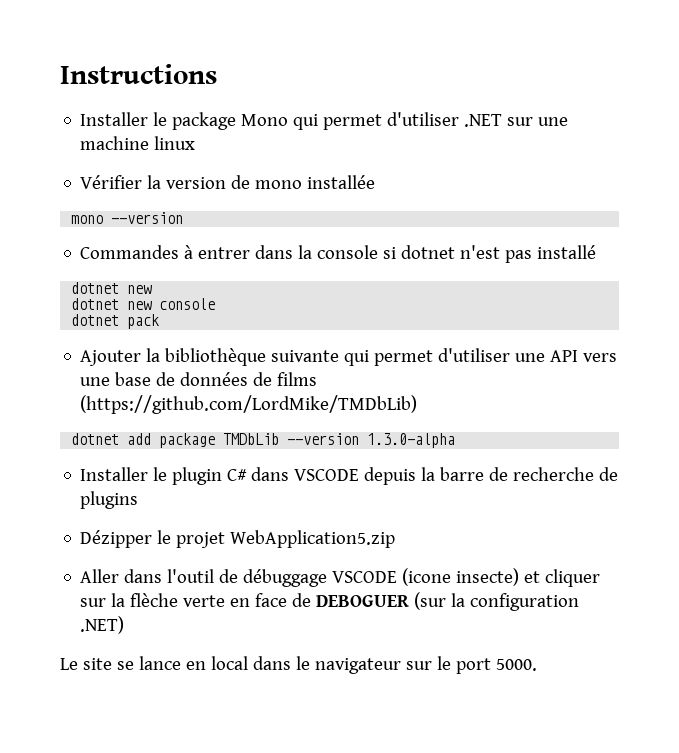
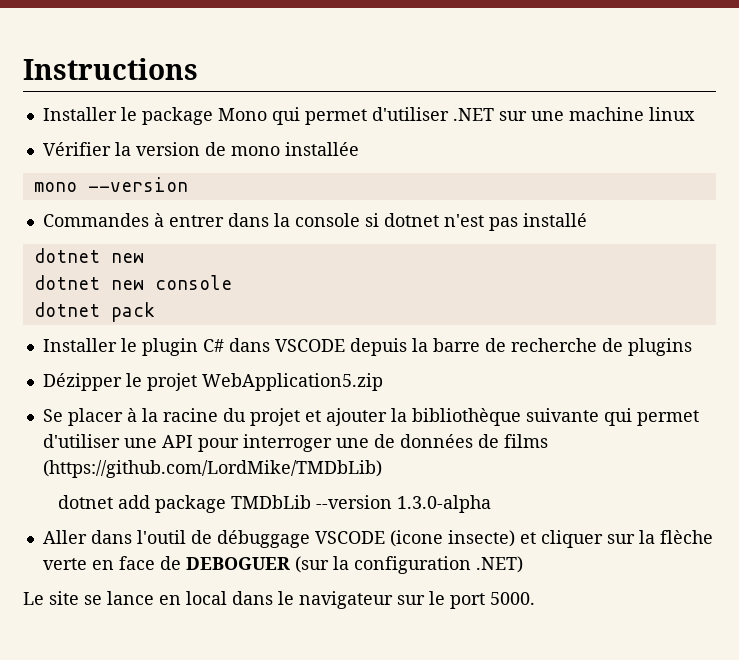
- Ajouter la bibliothèque suivante qui permet d'utiliser une API vers une base de données de films (https://github.com/LordMike/TMDbLib)
- dotnet add package TMDbLib --version 1.3.0-alpha
+ Se placer à la racine du projet et ajouter la bibliothèque suivante qui permet d'utiliser une API pour interroger une de données de films (https://github.com/LordMike/TMDbLib)
+ dotnet add package TMDbLib --version 1.3.0-alpha

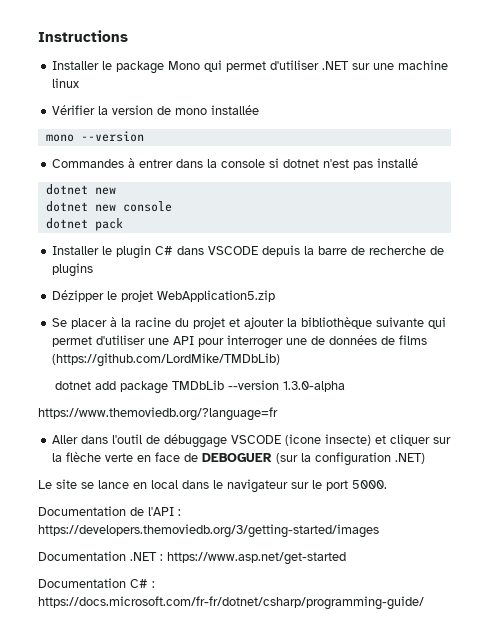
+ https://www.themoviedb.org/?language=fr
+ Documentation de l'API : https://developers.themoviedb.org/3/getting-started/images
+ Documentation .NET : https://www.asp.net/get-started
+ Documentation C# : https://docs.microsoft.com/fr-fr/dotnet/csharp/programming-guide/

